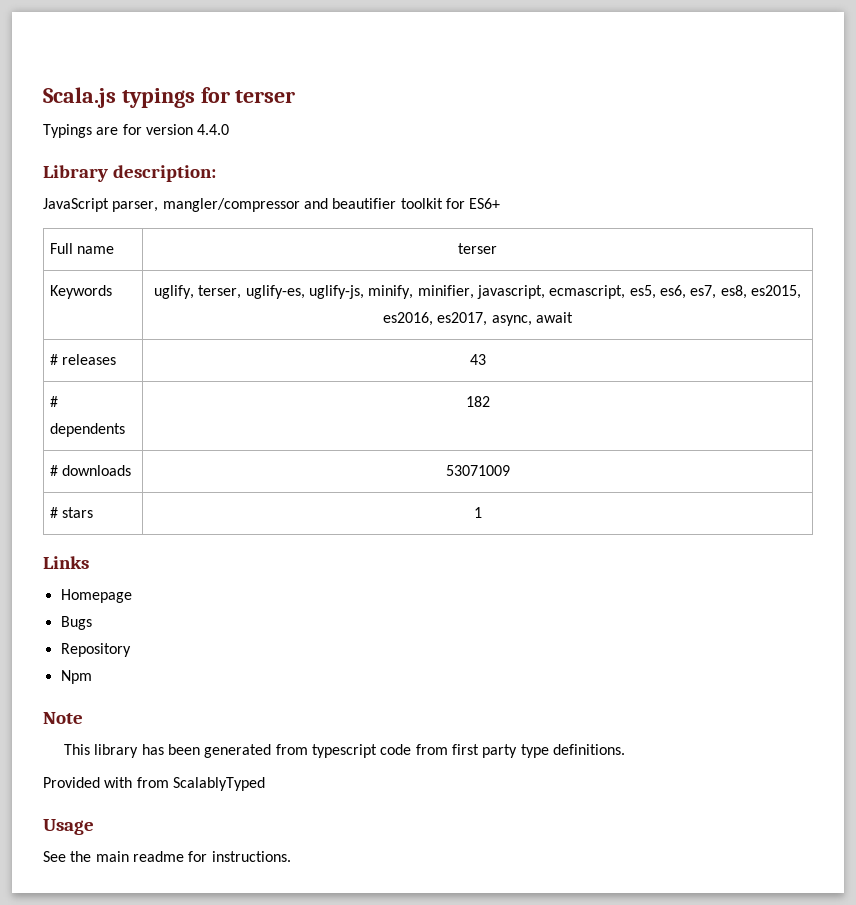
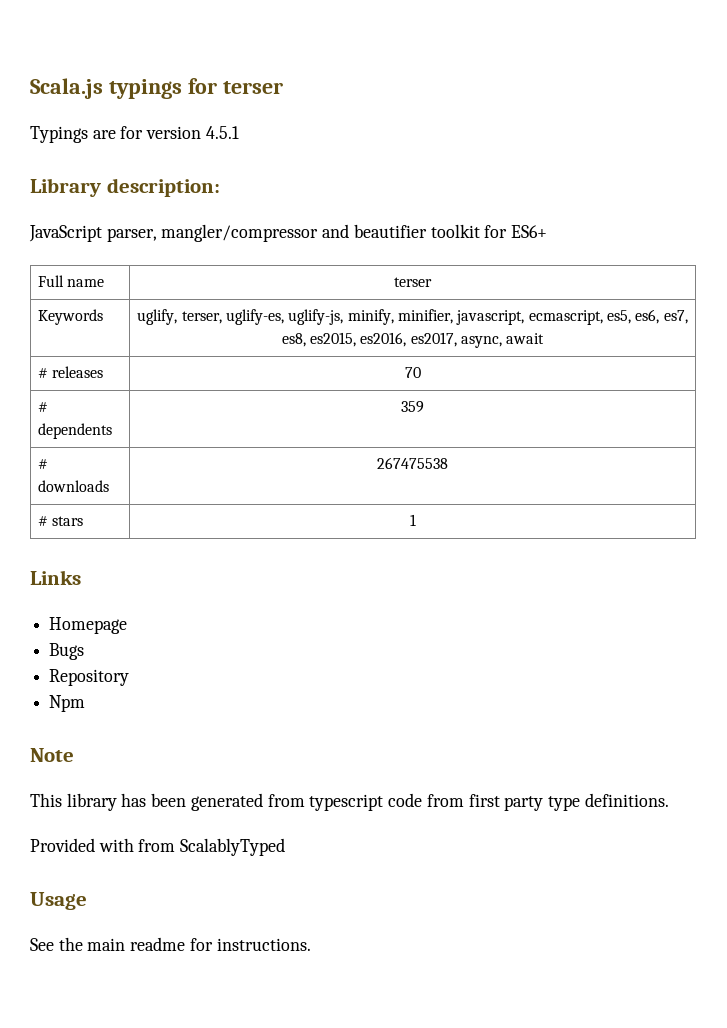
- Typings are for version 4.4.0
+ Typings are for version 4.5.1
- # releases | 43
+ # releases | 70
- # dependents | 182
+ # dependents | 359
- # downloads | 53071009
+ # downloads | 267475538

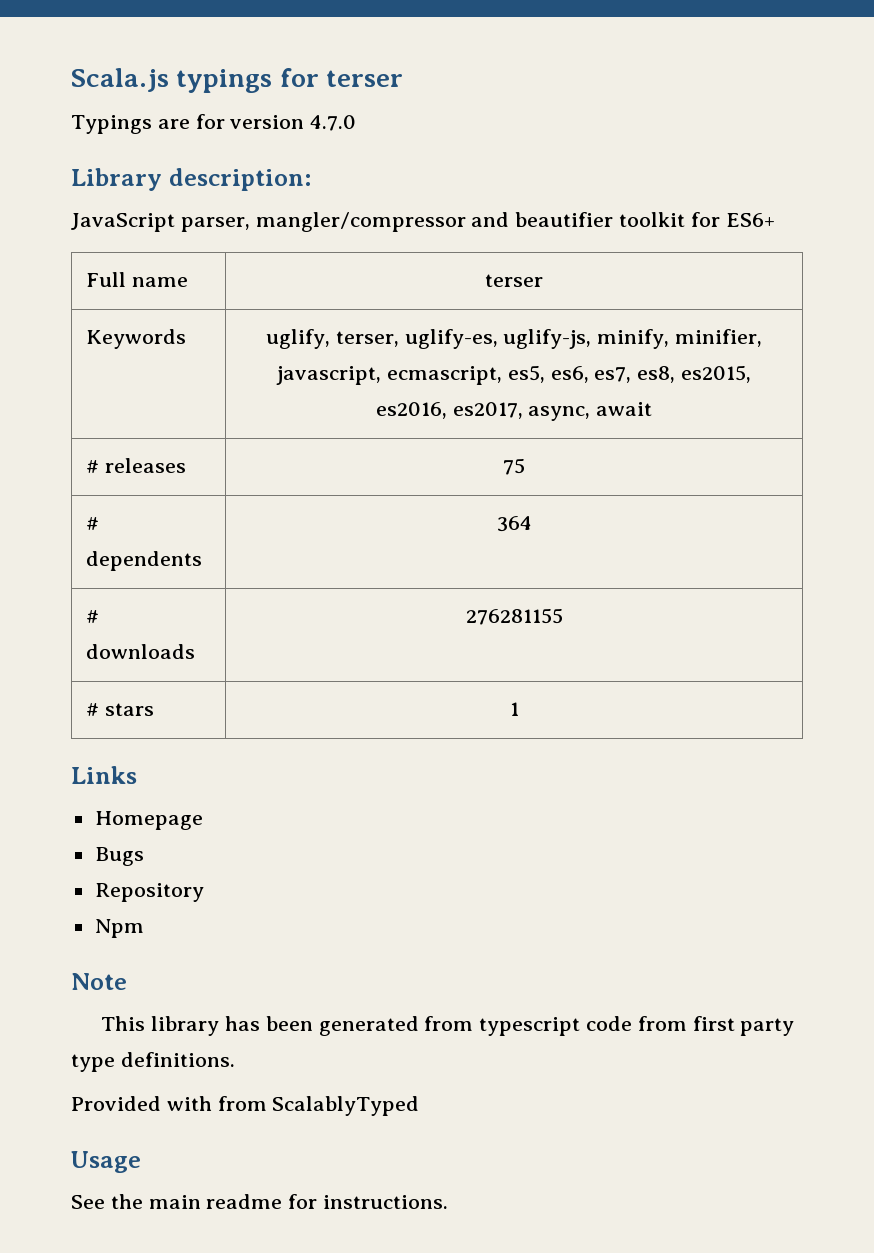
- Typings are for version 4.5.1
+ Typings are for version 4.7.0
- # releases | 70
+ # releases | 75
- # dependents | 359
+ # dependents | 364
- # downloads | 267475538
+ # downloads | 276281155

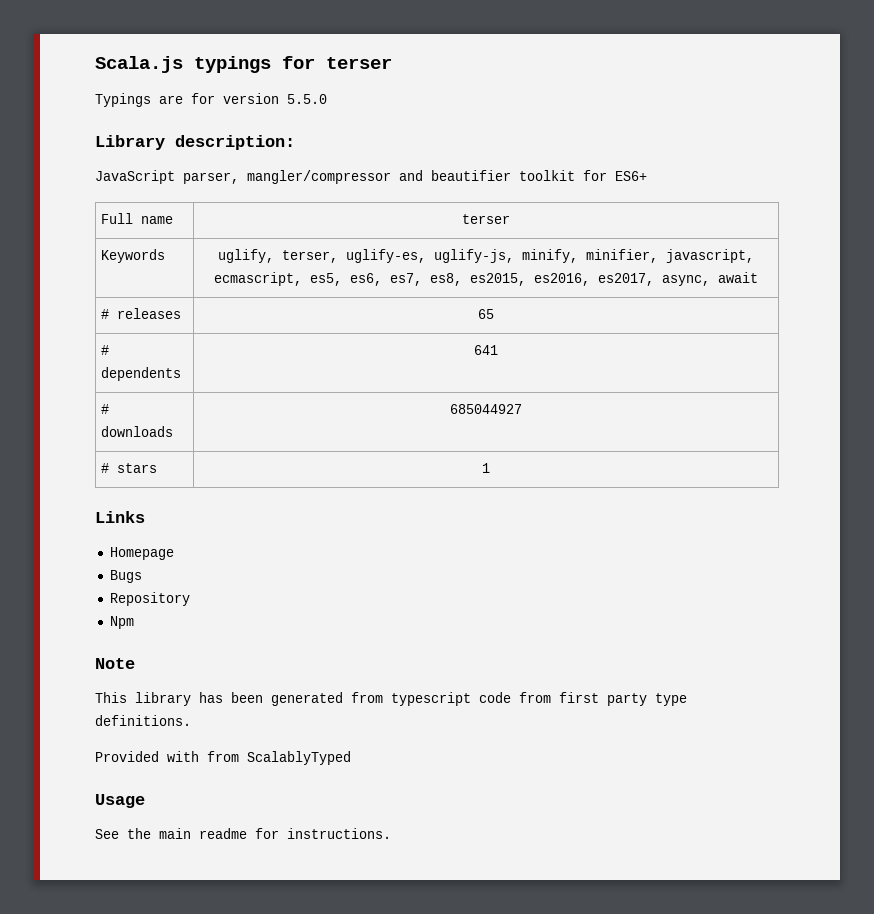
- Typings are for version 4.7.0
+ Typings are for version 5.5.0
- # releases | 75
+ # releases | 65
- # dependents | 364
+ # dependents | 641
- # downloads | 276281155
+ # downloads | 685044927

